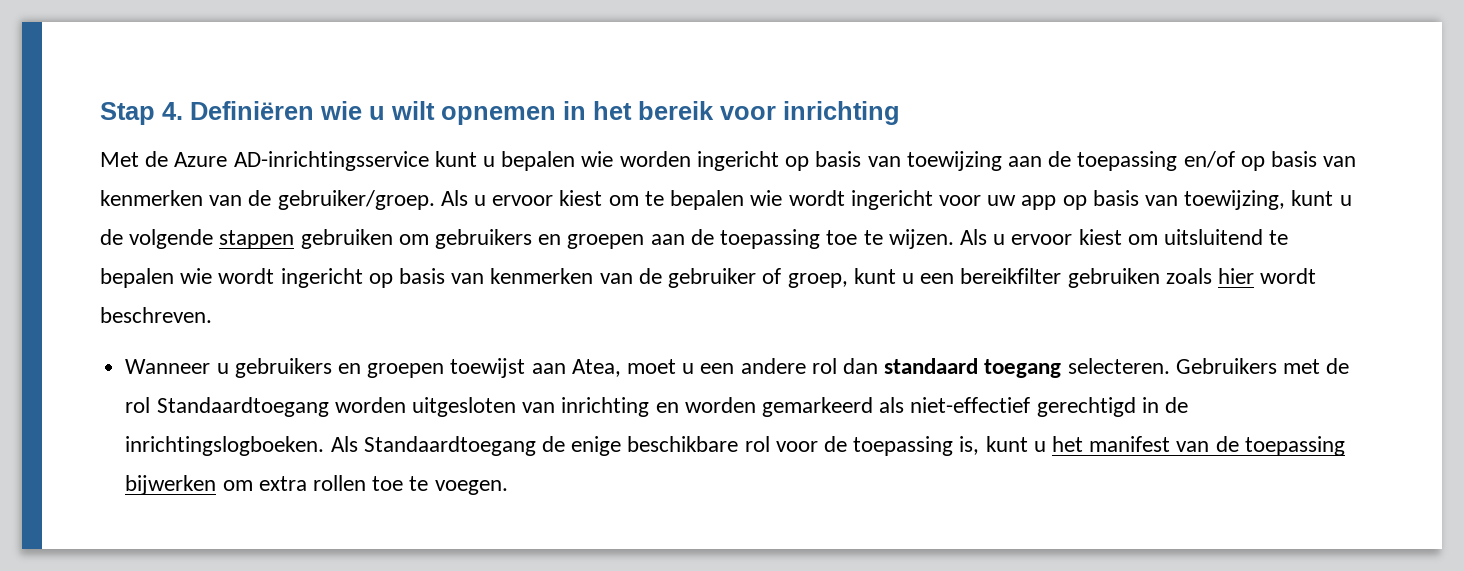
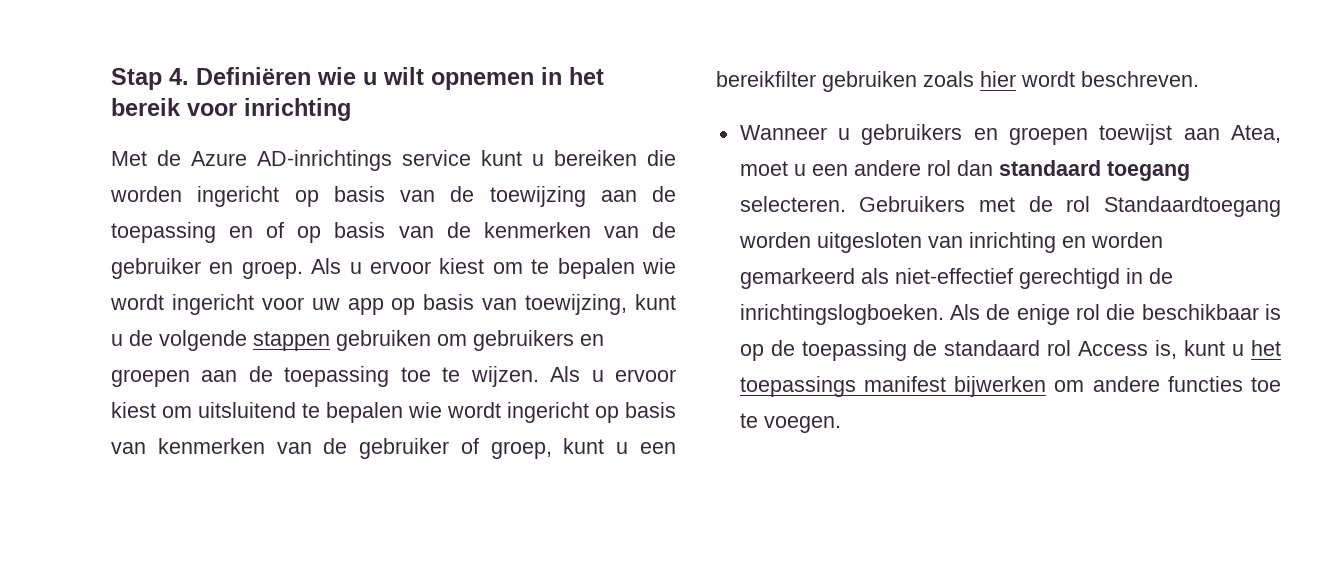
- Met de Azure AD-inrichtingsservice kunt u bepalen wie worden ingericht op basis van toewijzing aan de toepassing en/of op basis van kenmerken van de gebruiker/groep.
+ Met de Azure AD-inrichtings service kunt u bereiken die worden ingericht op basis van de toewijzing aan de toepassing en of op basis van de kenmerken van de gebruiker en groep.
- Als Standaardtoegang de enige beschikbare rol voor de toepassing is, kunt u het manifest van de toepassing bijwerken om extra rollen toe te voegen.
+ Als de enige rol die beschikbaar is op de toepassing de standaard rol Access is, kunt u het toepassings manifest bijwerken om andere functies toe te voegen.

